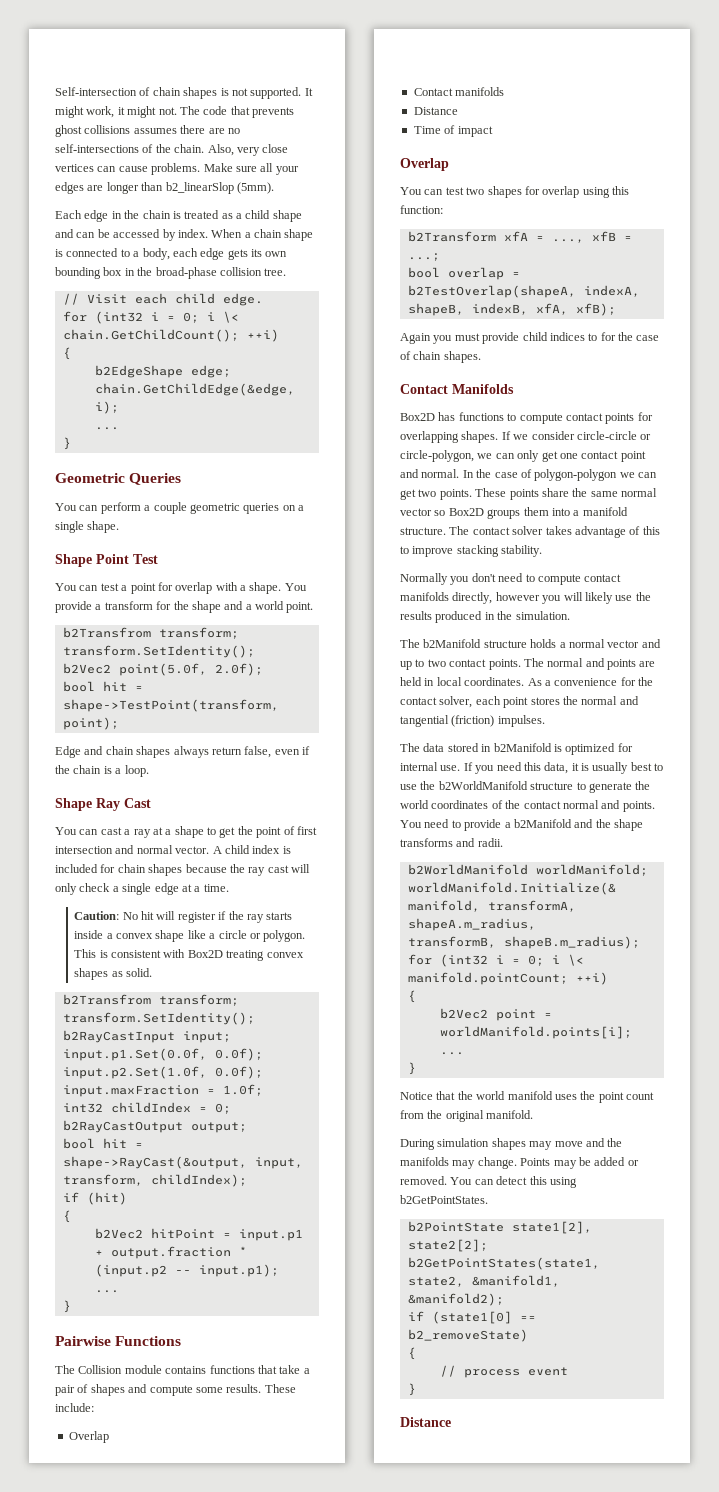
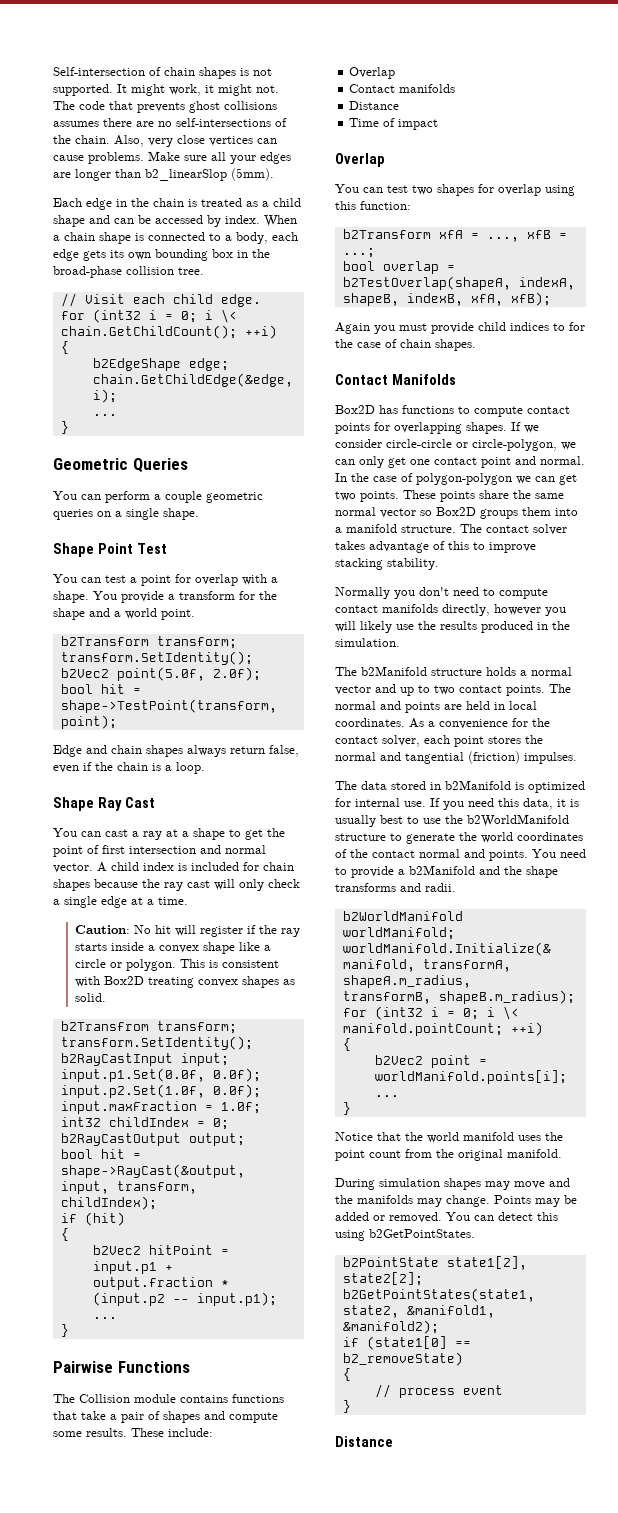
  You provide a transform for the shape and a world point.
- b2Transfrom transform;
+ b2Transform transform;

